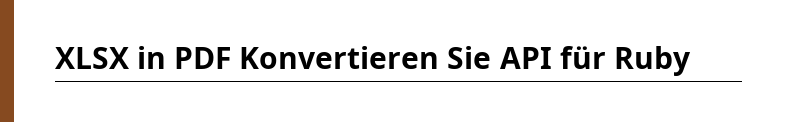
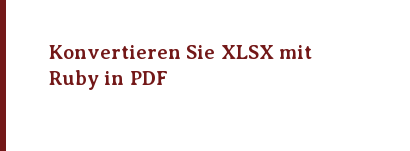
- XLSX in PDF Konvertieren Sie API für Ruby
+ Konvertieren Sie XLSX mit Ruby in PDF

